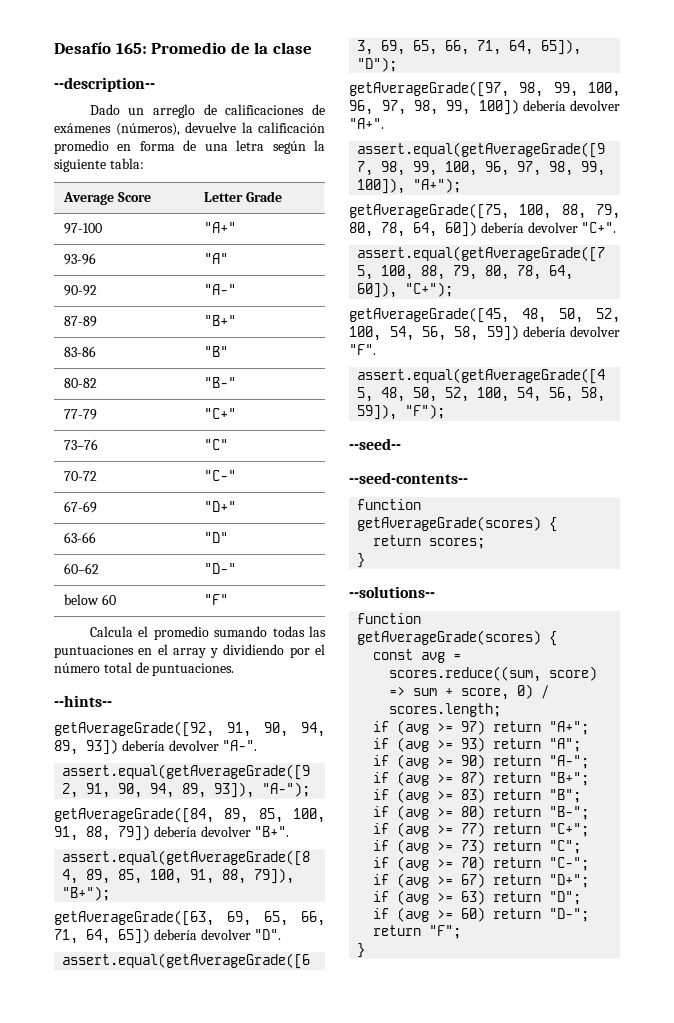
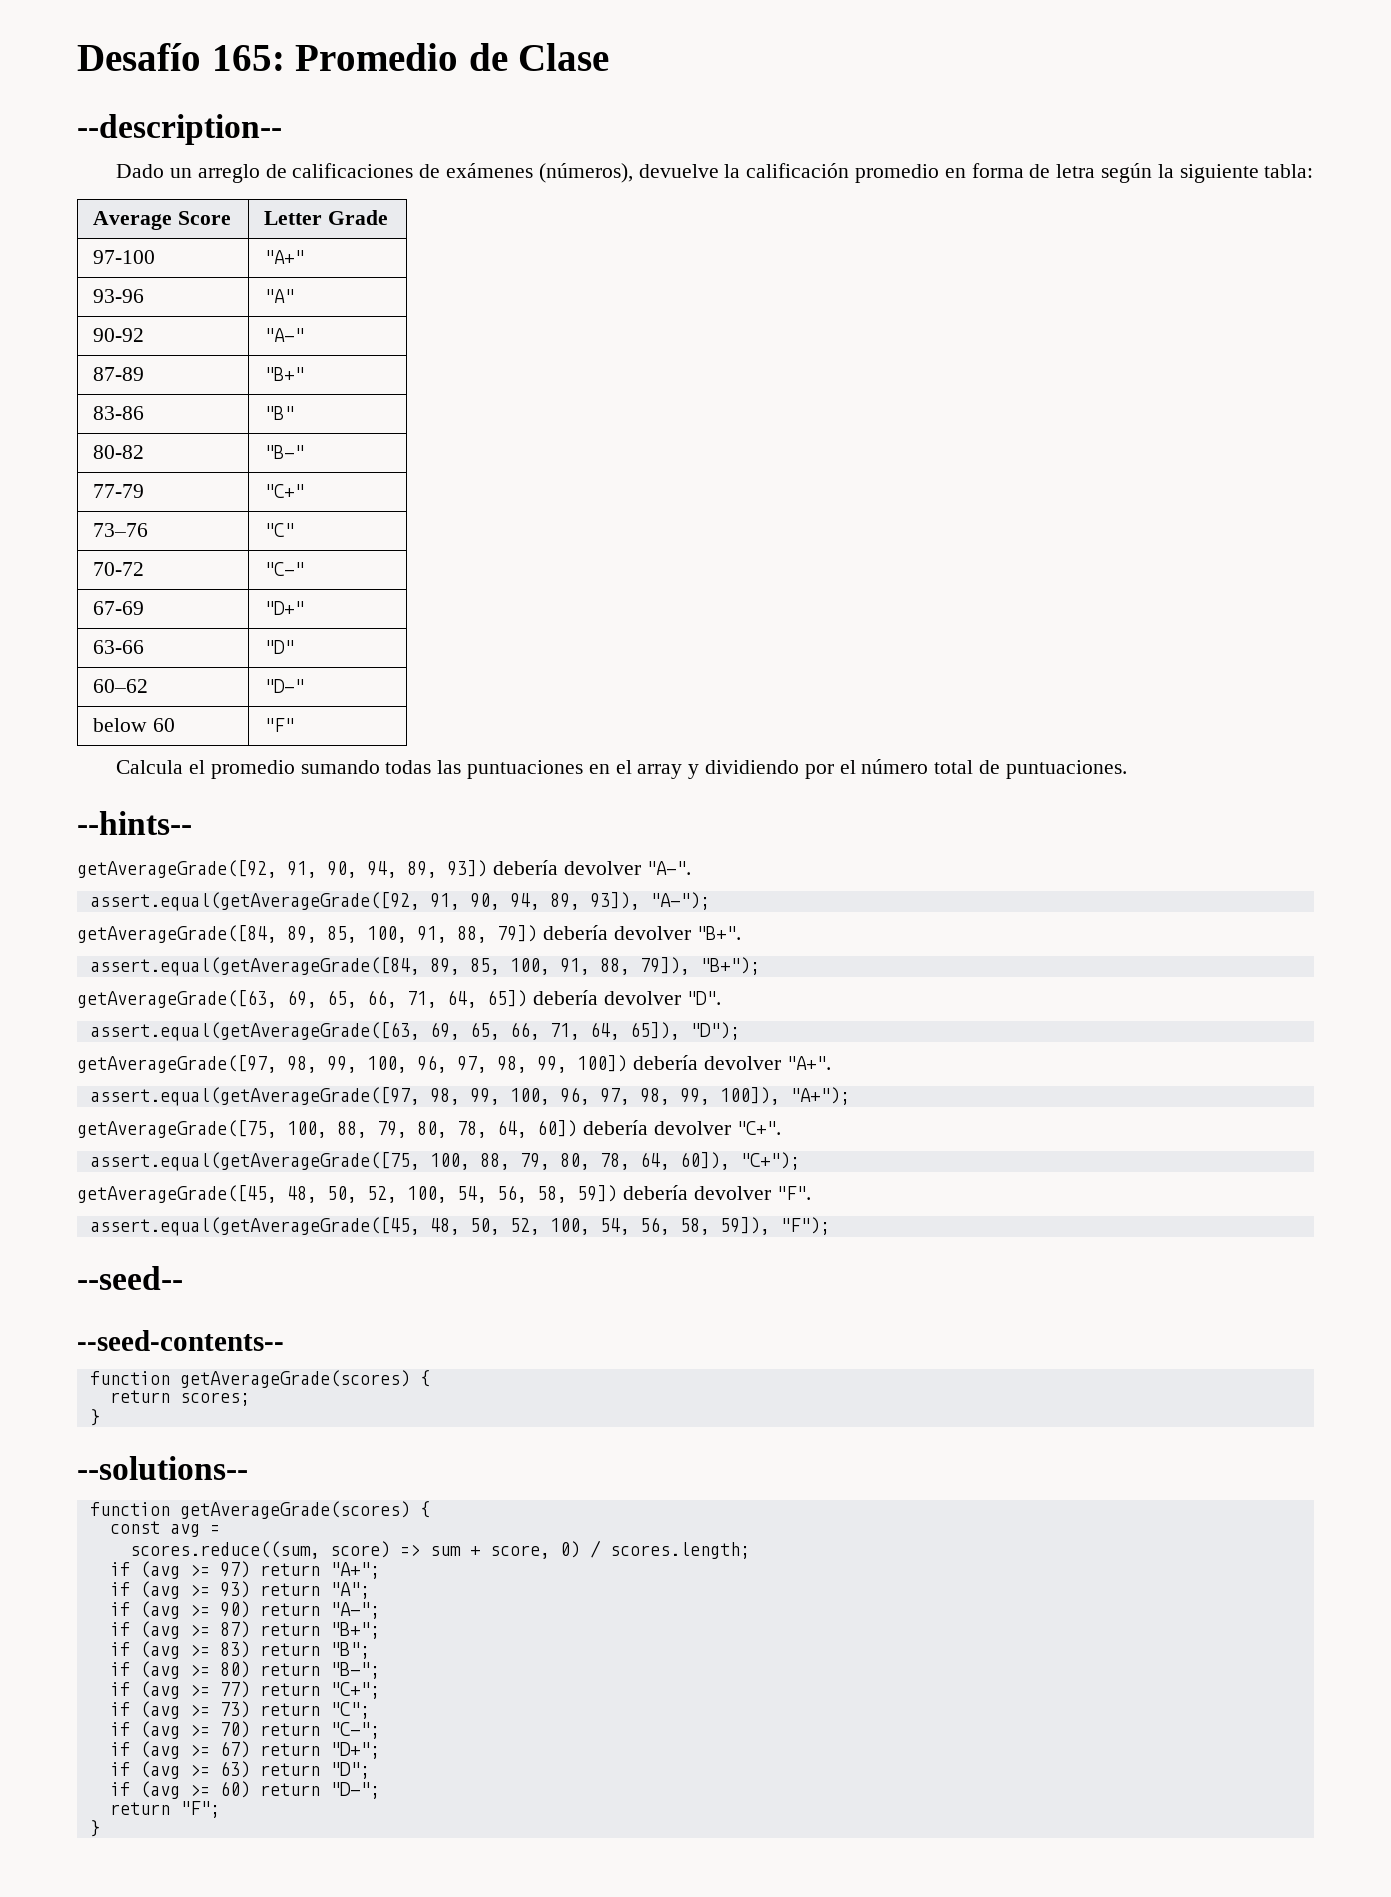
- Desafío 165: Promedio de la clase
+ Desafío 165: Promedio de Clase
- Dado un arreglo de calificaciones de exámenes (números), devuelve la calificación promedio en forma de una letra según la siguiente tabla:
+ Dado un arreglo de calificaciones de exámenes (números), devuelve la calificación promedio en forma de letra según la siguiente tabla:

